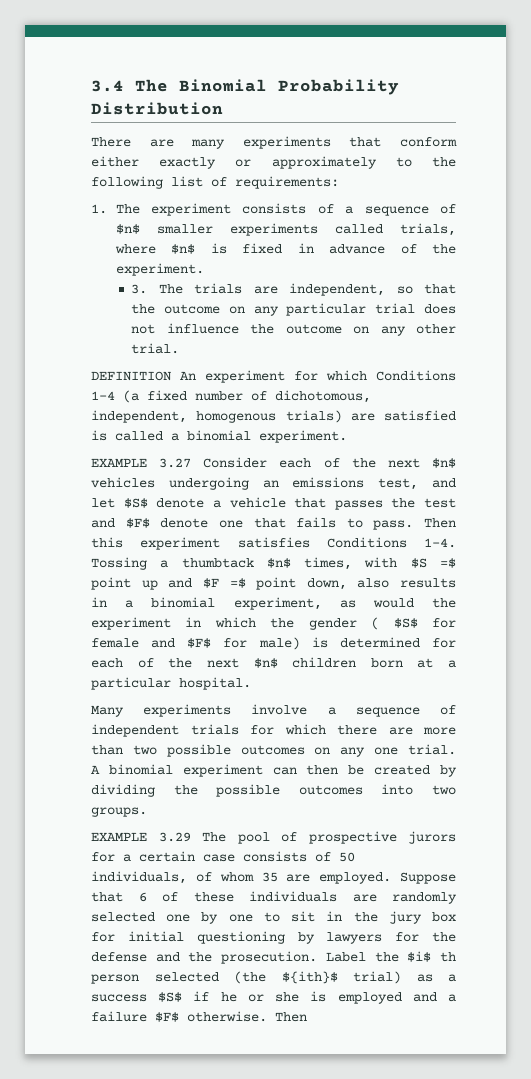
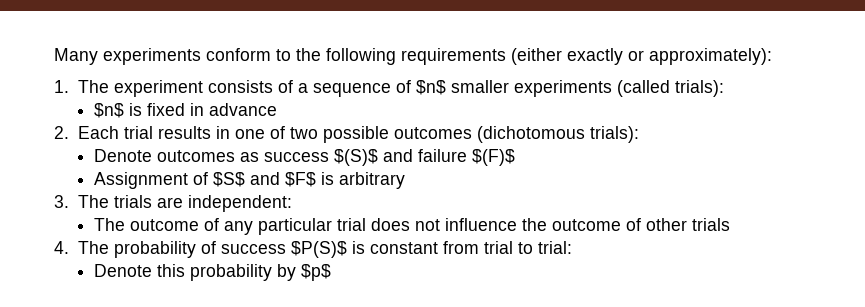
- 3.4 The Binomial Probability Distribution
- There are many experiments that conform either exactly or approximately to the following list of requirements:
+ Many experiments conform to the following requirements (either exactly or approximately):
- 1. The experiment consists of a sequence of $n$ smaller experiments called trials, where $n$ is fixed in advance of the experiment.
- 3. The trials are independent, so that the outcome on any particular trial does not influence the outcome on any other trial.
- DEFINITION An experiment for which Conditions 1-4 (a fixed number of dichotomous, independent, homogenous trials) are satisfied is called a binomial experiment.
- EXAMPLE 3.27 Consider each of the next $n$ vehicles undergoing an emissions test, and let $S$ denote a vehicle that passes the test and $F$ denote one that fails to pass. Then this experiment satisfies Conditions 1-4. Tossing a thumbtack $n$ times, with $S =$ point up and $F =$ point down, also results in a binomial experiment, as would the experiment in which the gender ( $S$ for female and $F$ for male) is determined for each of the next $n$ children born at a particular hospital.
- Many experiments involve a sequence of independent trials for which there are more than two possible outcomes on any one trial. A binomial experiment can then be created by dividing the possible outcomes into two groups.
- EXAMPLE 3.29 The pool of prospective jurors for a certain case consists of 50 individuals, of whom 35 are employed. Suppose that 6 of these individuals are randomly selected one by one to sit in the jury box for initial questioning by lawyers for the defense and the prosecution. Label the $i$ th person selected (the ${ith}$ trial) as a success $S$ if he or she is employed and a failure $F$ otherwise. Then
+ 1. The experiment consists of a sequence of $n$ smaller experiments (called trials):
+ $n$ is fixed in advance
+ 2. Each trial results in one of two possible outcomes (dichotomous trials):
+ Denote outcomes as success $(S)$ and failure $(F)$
+ Assignment of $S$ and $F$ is arbitrary
+ 3. The trials are independent:
+ The outcome of any particular trial does not influence the outcome of other trials
+ 4. The probability of success $P(S)$ is constant from trial to trial:
+ Denote this probability by $p$

